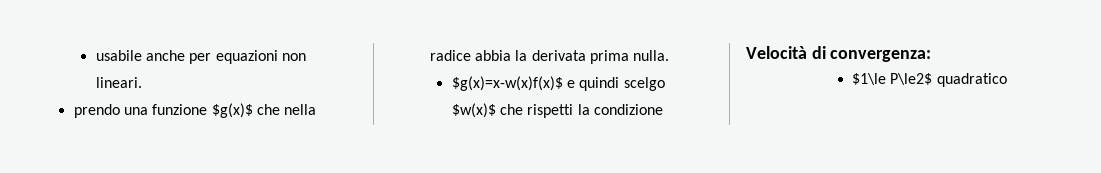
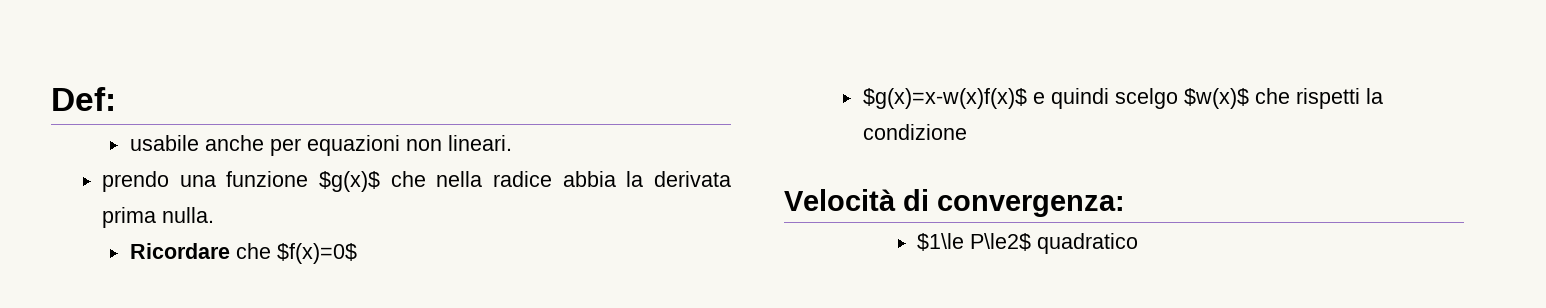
+ Def:
+ Ricordare che $f(x)=0$

